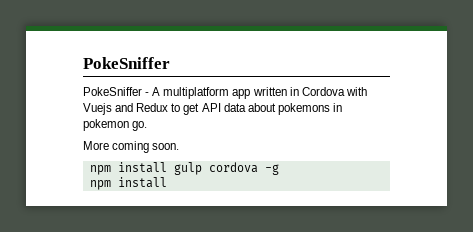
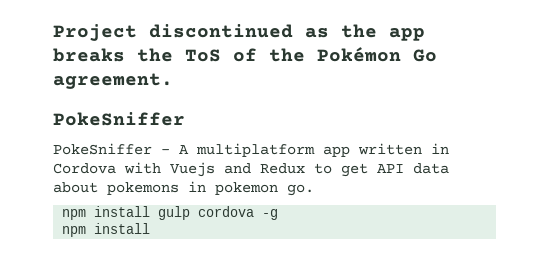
+ Project discontinued as the app breaks the ToS of the Pokémon Go agreement.
- More coming soon.

